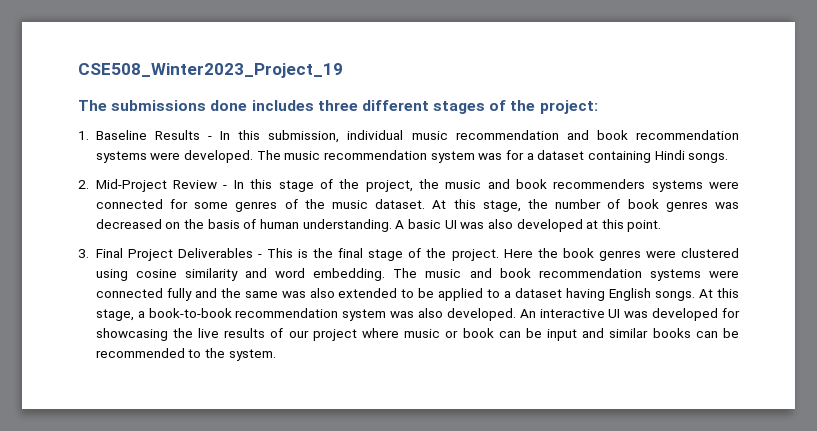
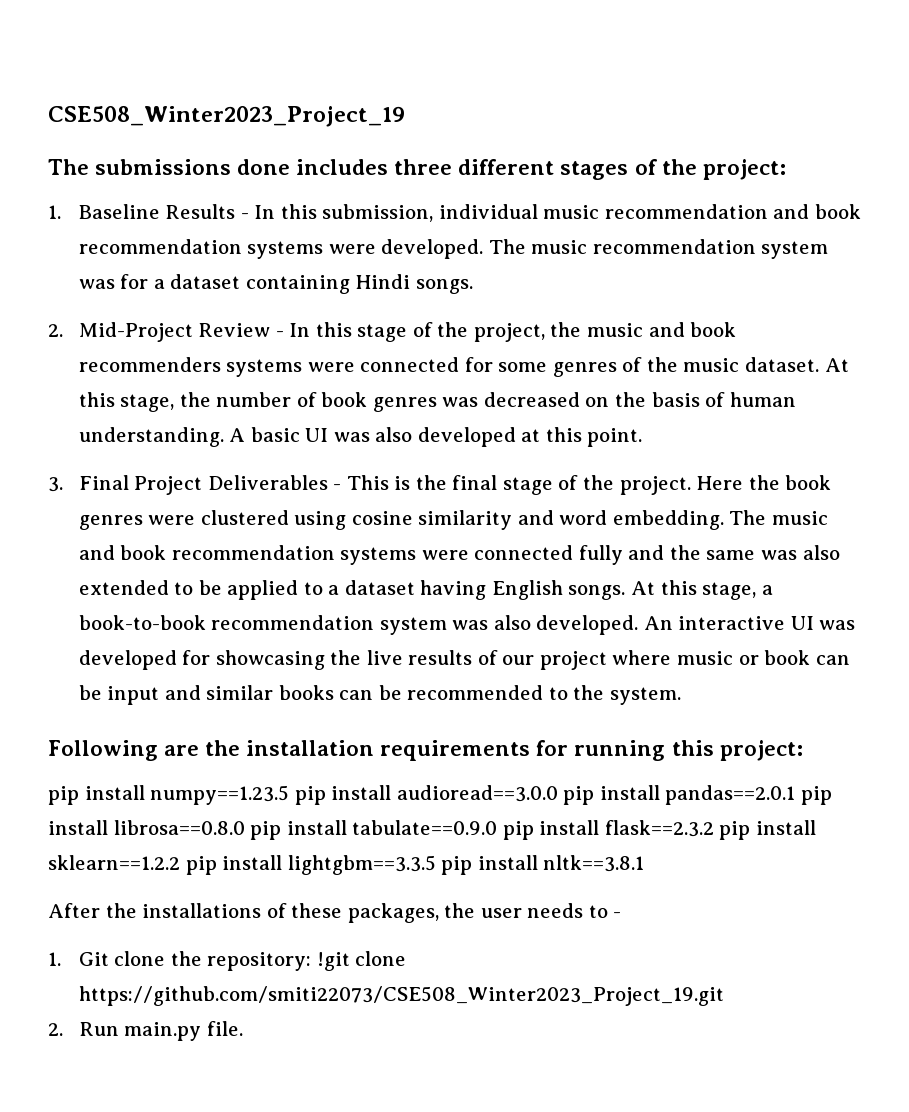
+ Following are the installation requirements for running this project:
+ pip install numpy==1.23.5 pip install audioread==3.0.0 pip install pandas==2.0.1 pip install librosa==0.8.0 pip install tabulate==0.9.0 pip install flask==2.3.2 pip install sklearn==1.2.2 pip install lightgbm==3.3.5 pip install nltk==3.8.1
+ After the installations of these packages, the user needs to -
+ 1. Git clone the repository: !git clone https://github.com/smiti22073/CSE508_Winter2023_Project_19.git
+ 2. Run main.py file.

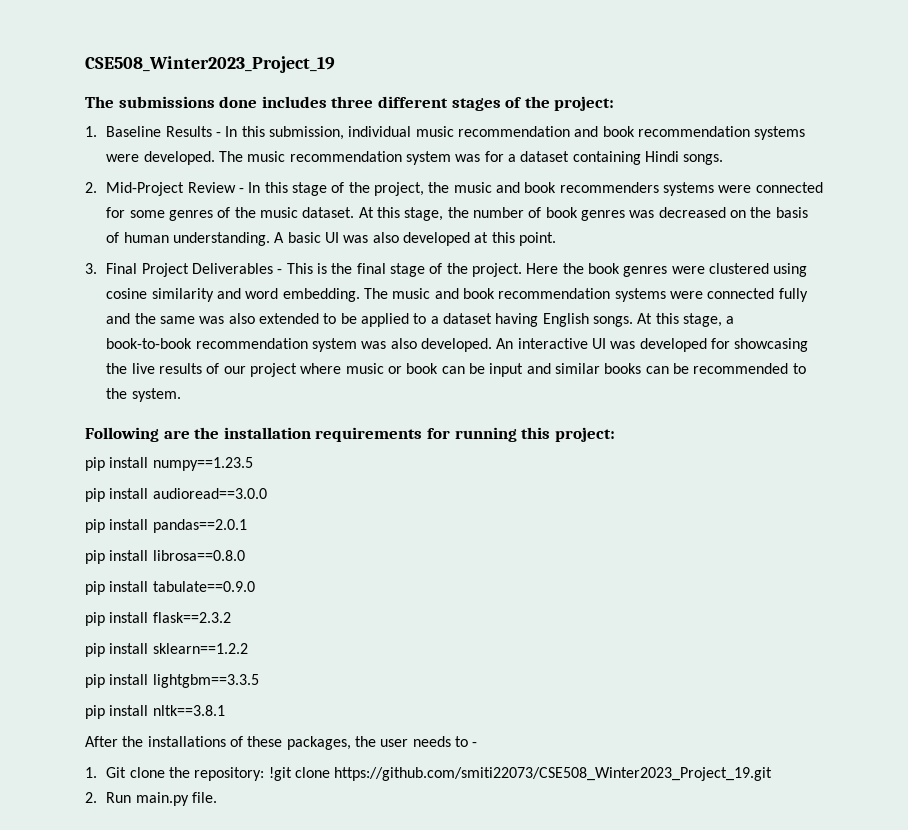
- pip install numpy==1.23.5 pip install audioread==3.0.0 pip install pandas==2.0.1 pip install librosa==0.8.0 pip install tabulate==0.9.0 pip install flask==2.3.2 pip install sklearn==1.2.2 pip install lightgbm==3.3.5 pip install nltk==3.8.1
+ pip install numpy==1.23.5
+ pip install audioread==3.0.0
+ pip install pandas==2.0.1
+ pip install librosa==0.8.0
+ pip install tabulate==0.9.0
+ pip install flask==2.3.2
+ pip install sklearn==1.2.2
+ pip install lightgbm==3.3.5
+ pip install nltk==3.8.1

